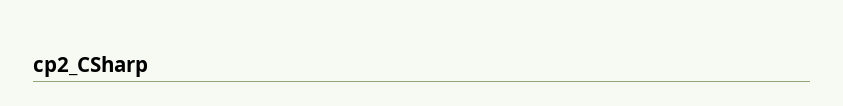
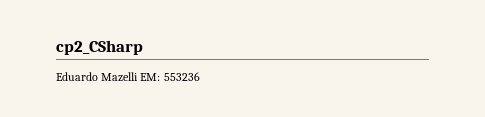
+ Eduardo Mazelli EM: 553236

